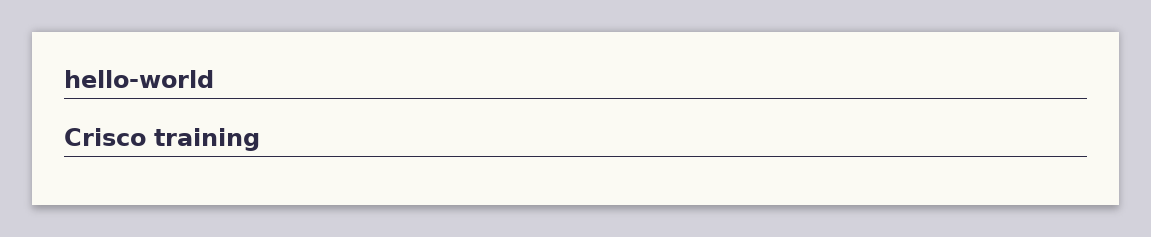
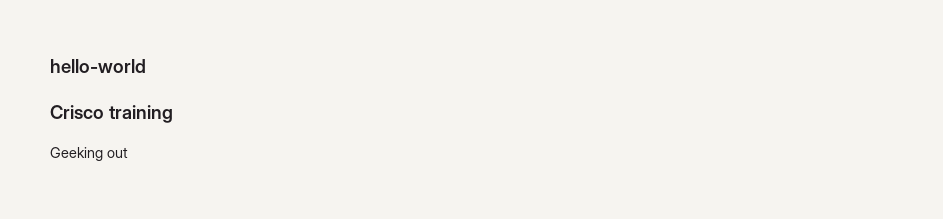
+ Geeking out

